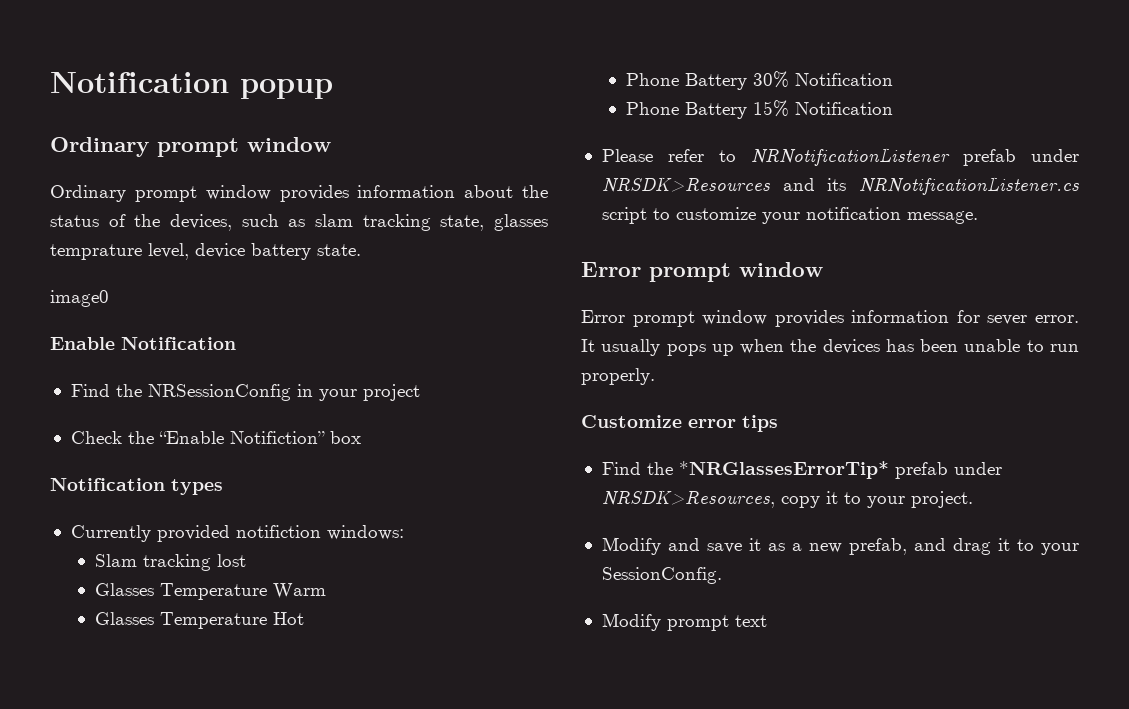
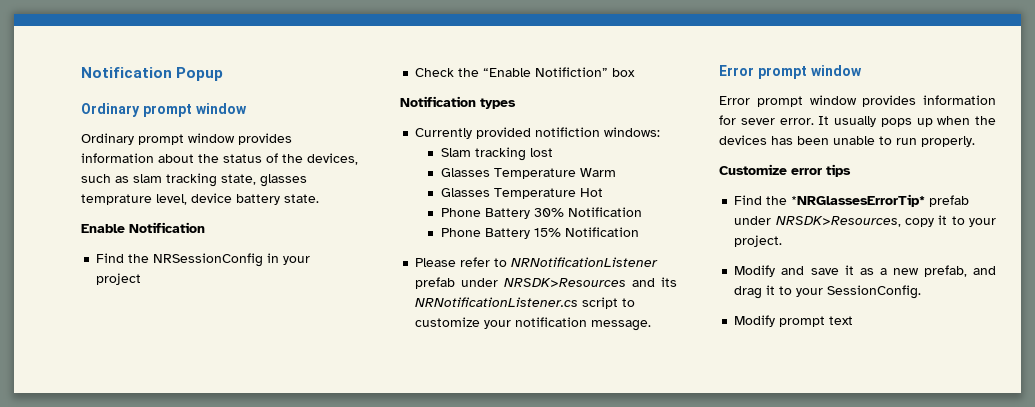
- Notification popup
+ Notification Popup
- image0

